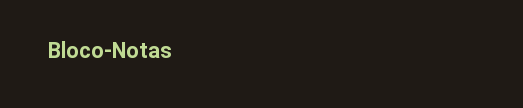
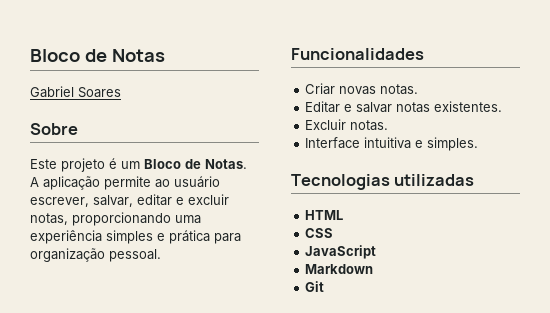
- Bloco-Notas
+ Bloco de Notas
+ Gabriel Soares
+ Sobre
+ Este projeto é um Bloco de Notas. A aplicação permite ao usuário escrever, salvar, editar e excluir notas, proporcionando uma experiência simples e prática para organização pessoal.
+ Funcionalidades
+ Criar novas notas.
+ Editar e salvar notas existentes.
+ Excluir notas.
+ Interface intuitiva e simples.
+ Tecnologias utilizadas
+ HTML
+ CSS
+ JavaScript
+ Markdown
+ Git

